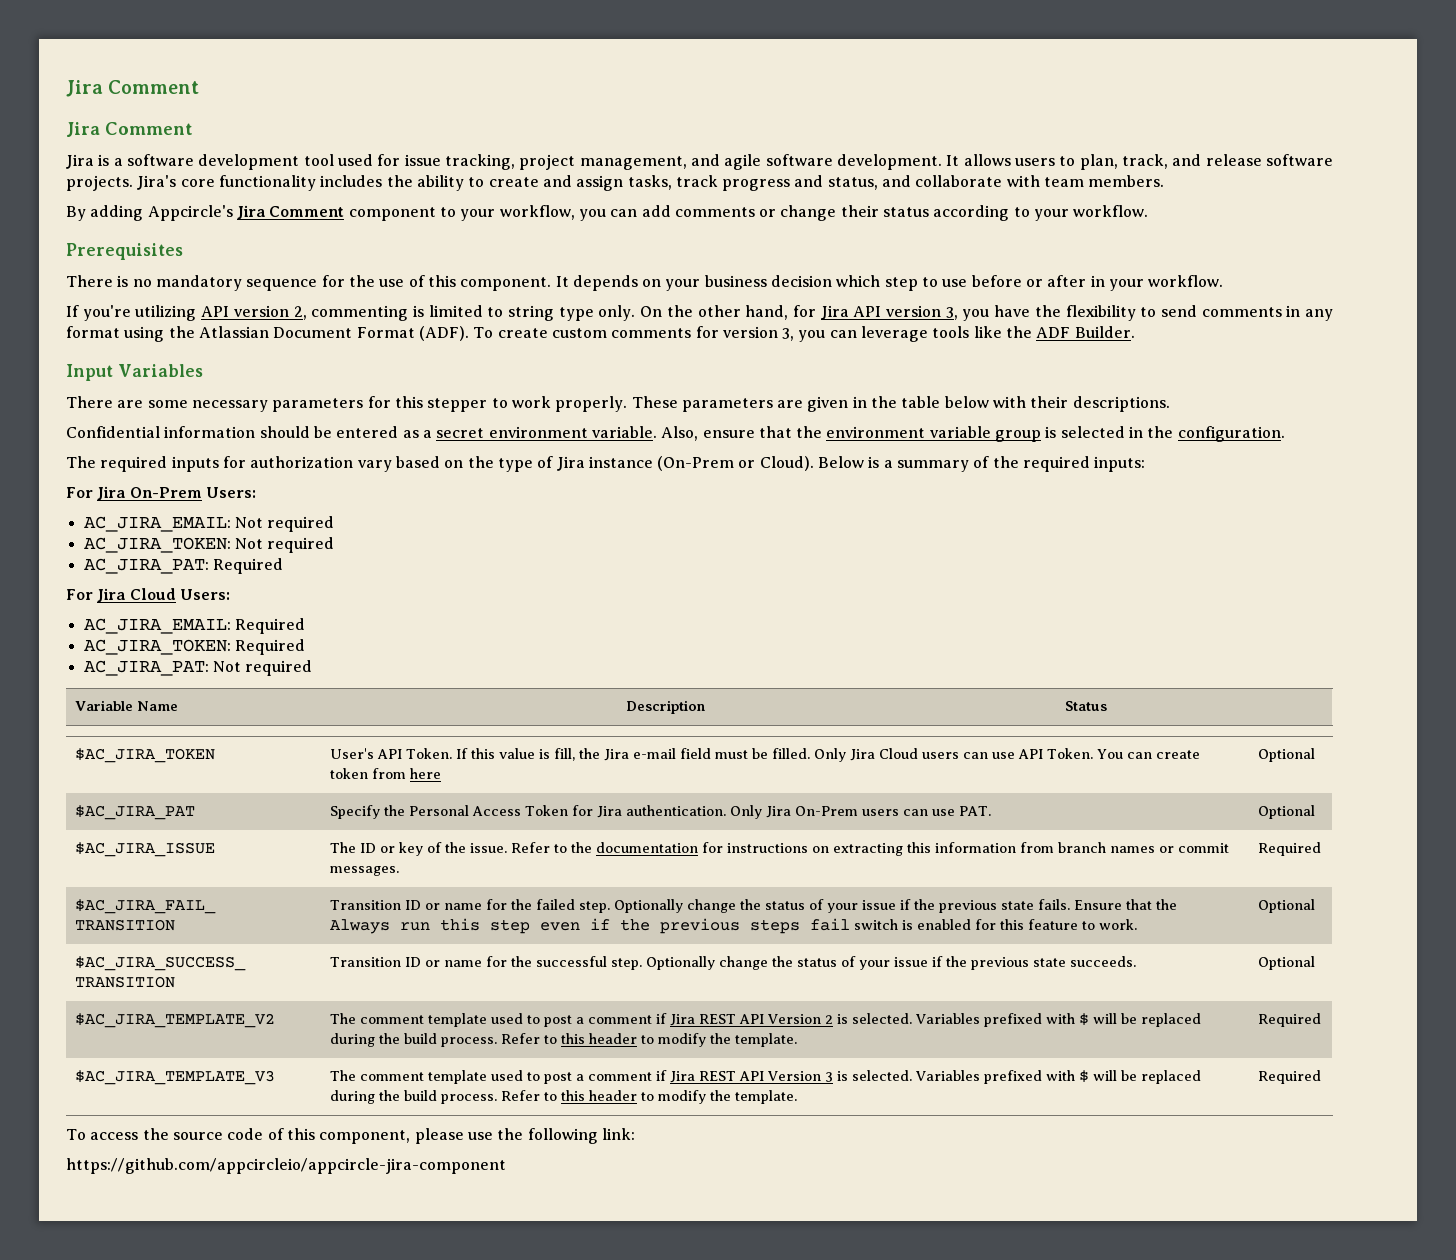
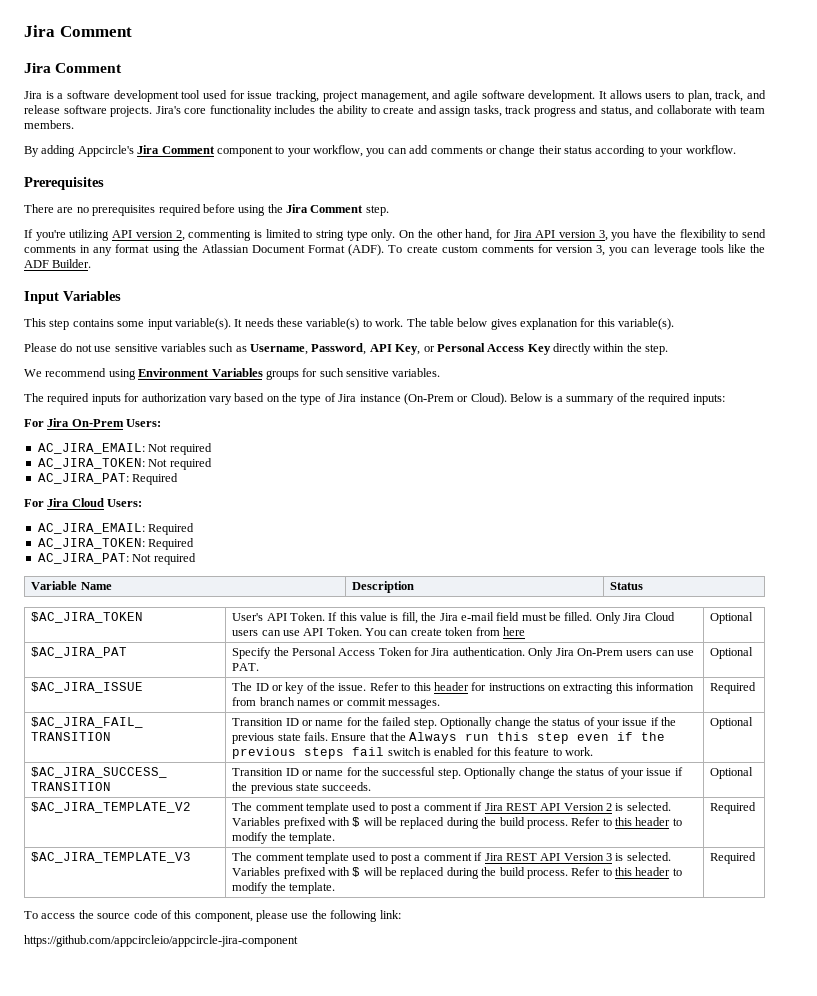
- There is no mandatory sequence for the use of this component. It depends on your business decision which step to use before or after in your workflow.
+ There are no prerequisites required before using the Jira Comment step.
- There are some necessary parameters for this stepper to work properly. These parameters are given in the table below with their descriptions.
- Confidential information should be entered as a secret environment variable. Also, ensure that the environment variable group is selected in the configuration.
+ This step contains some input variable(s). It needs these variable(s) to work. The table below gives explanation for this variable(s).
+ Please do not use sensitive variables such as Username, Password, API Key, or Personal Access Key directly within the step.
+ We recommend using Environment Variables groups for such sensitive variables.
- $AC_JIRA_ISSUE | The ID or key of the issue. Refer to the documentation for instructions on extracting this information from branch names or commit messages. | Required
+ $AC_JIRA_ISSUE | The ID or key of the issue. Refer to this header for instructions on extracting this information from branch names or commit messages. | Required

